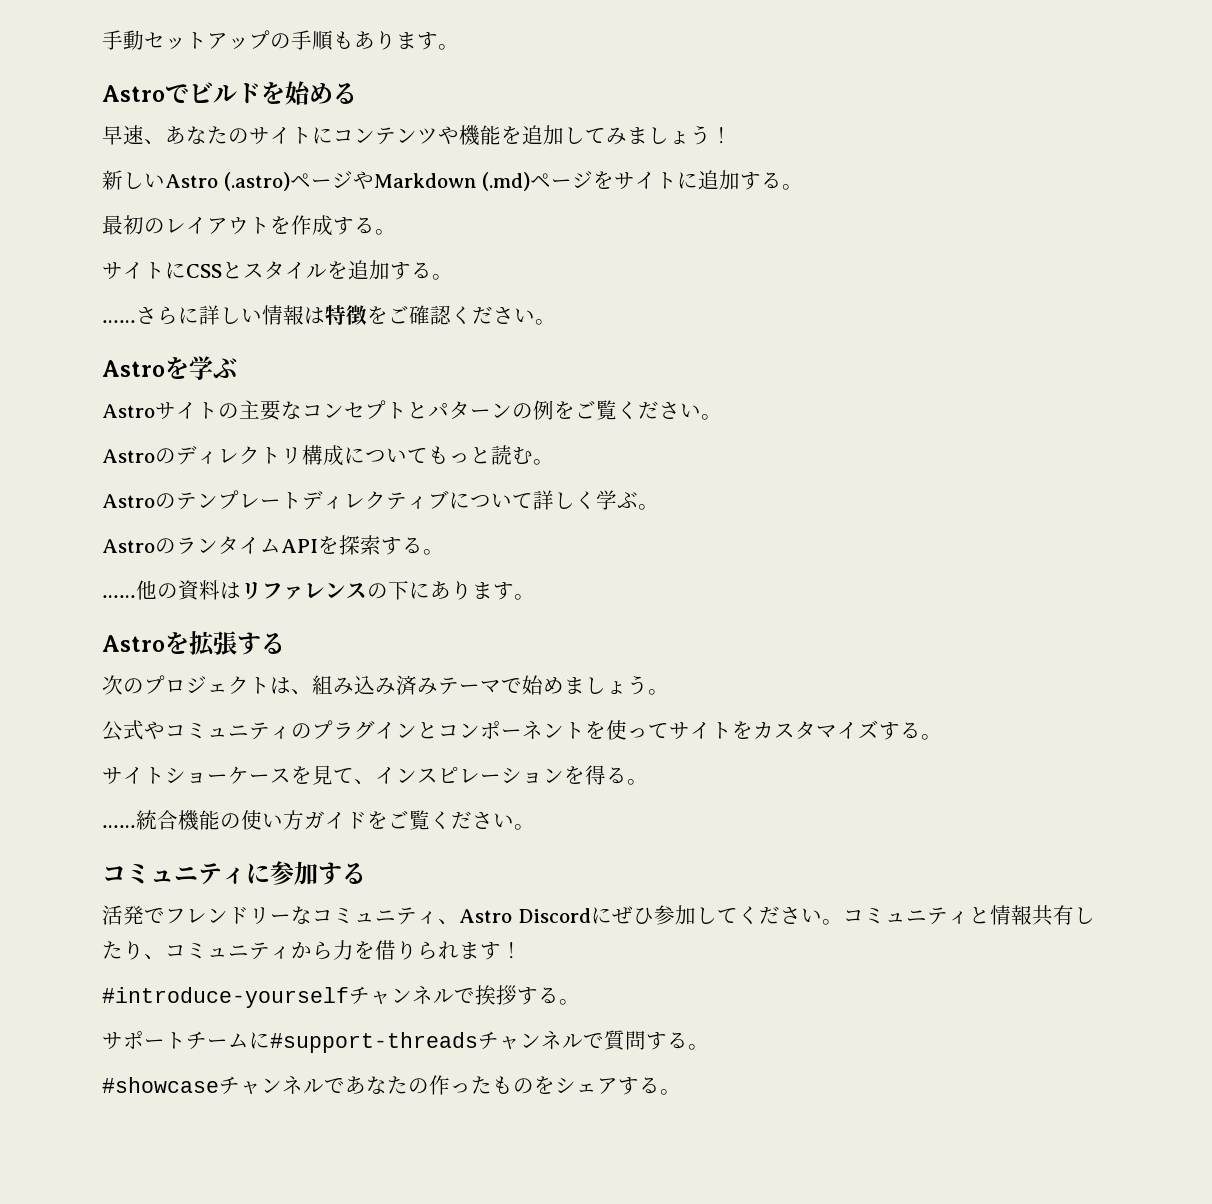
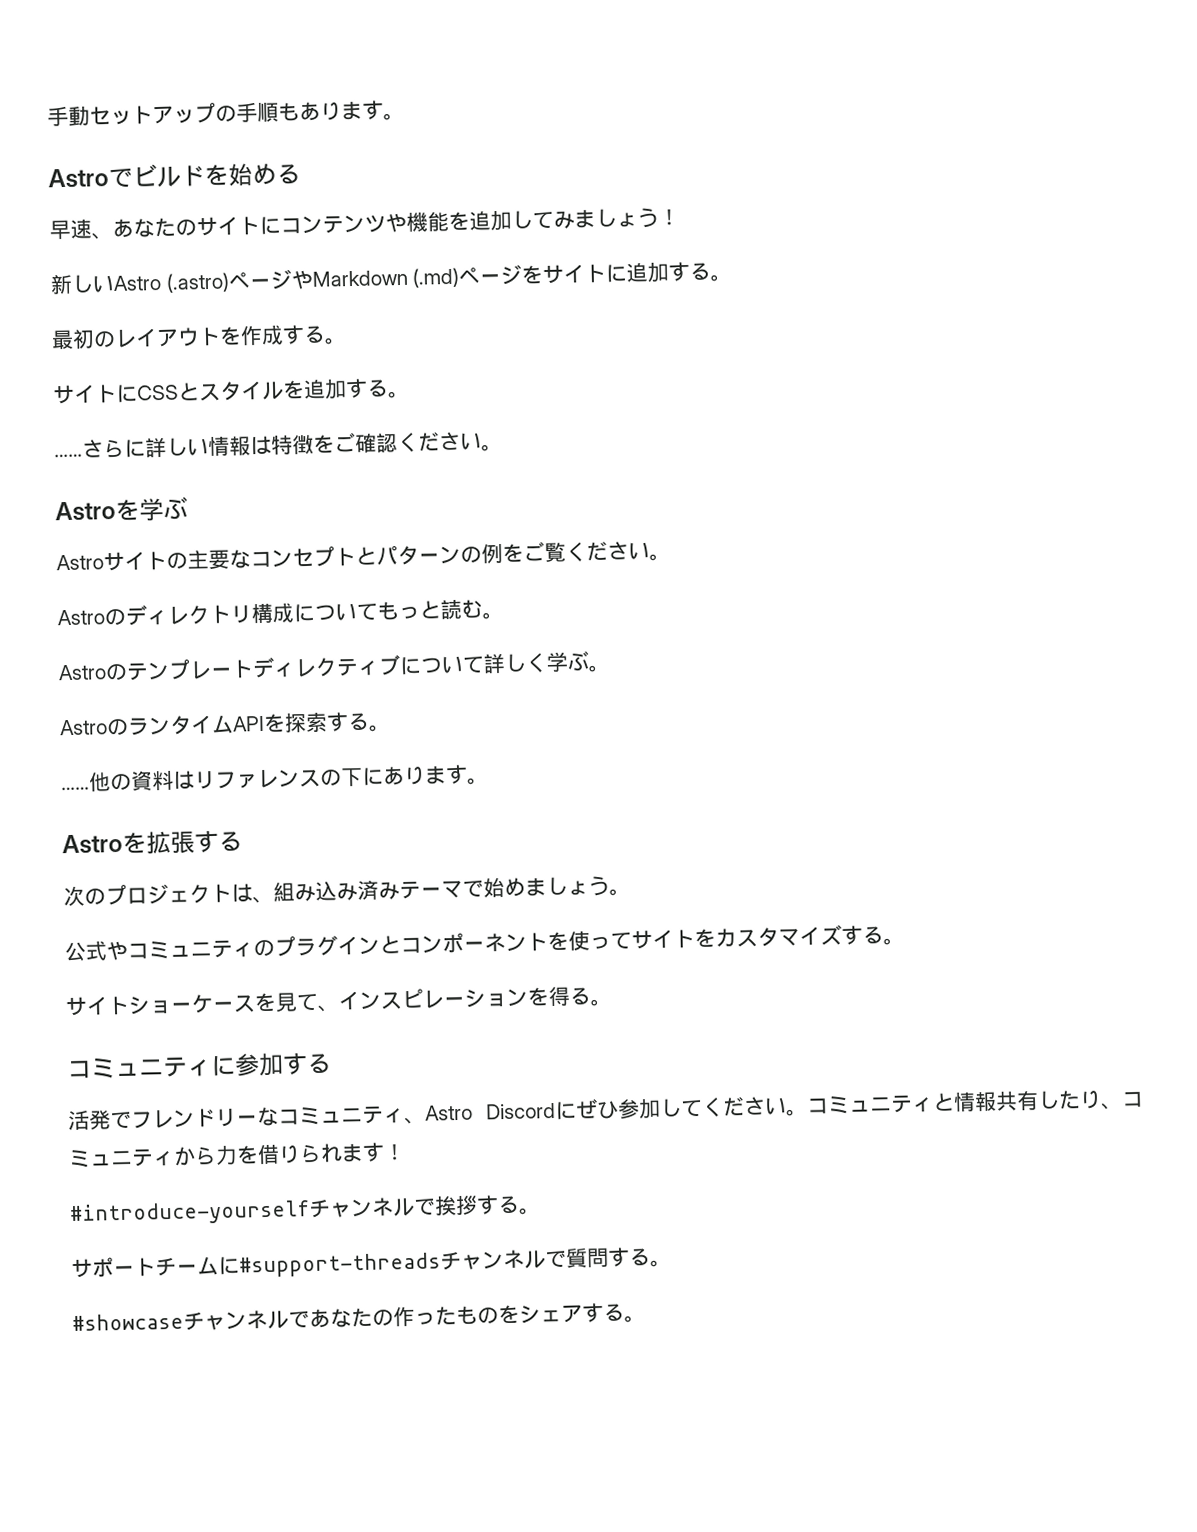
- ……統合機能の使い方ガイドをご覧ください。

